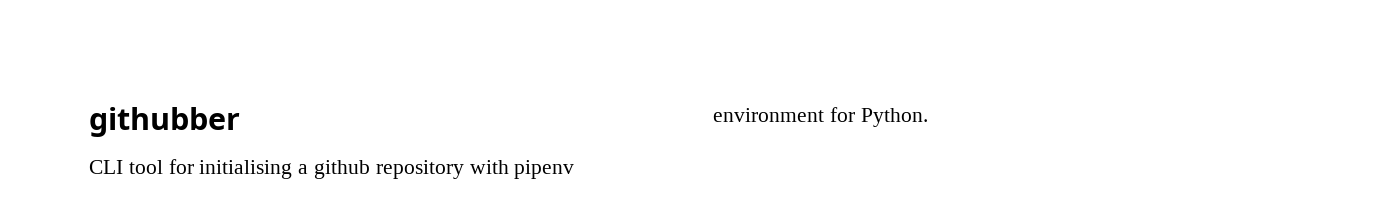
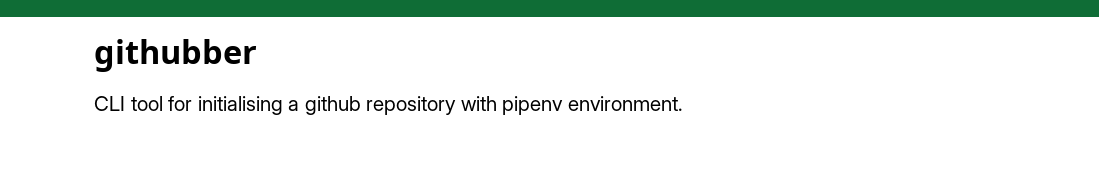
- CLI tool for initialising a github repository with pipenv environment for Python.
+ CLI tool for initialising a github repository with pipenv environment.

